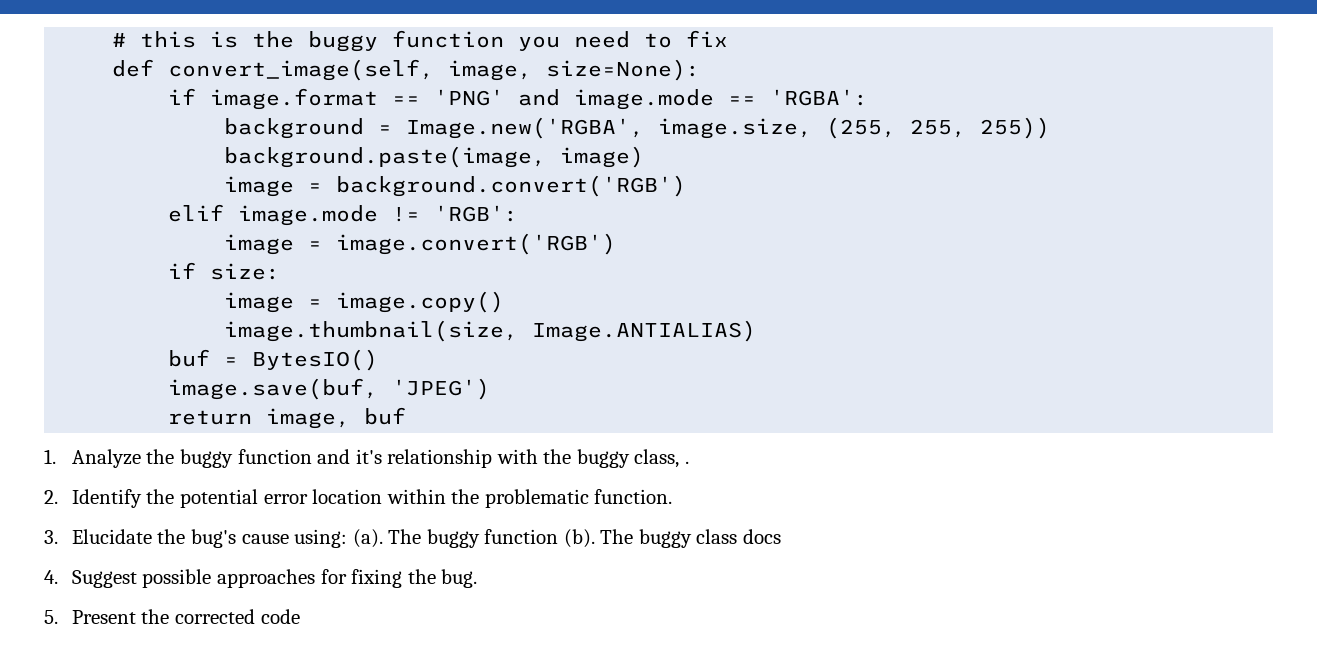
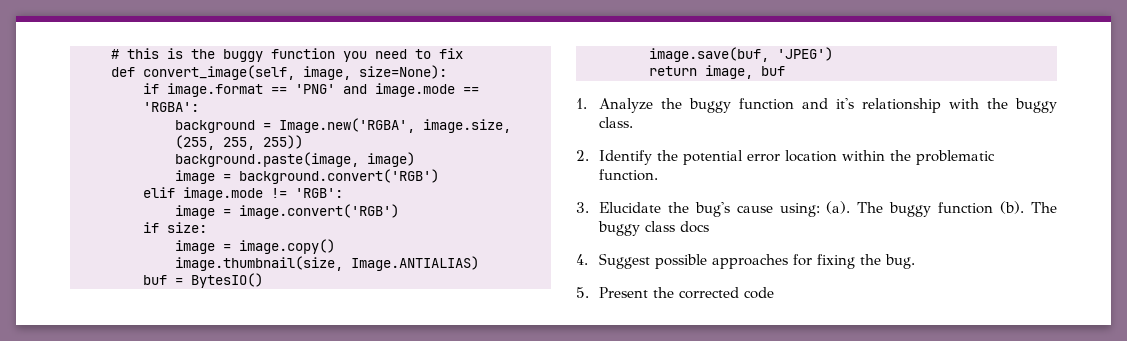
- 1. Analyze the buggy function and it's relationship with the buggy class, .
+ 1. Analyze the buggy function and it's relationship with the buggy class.

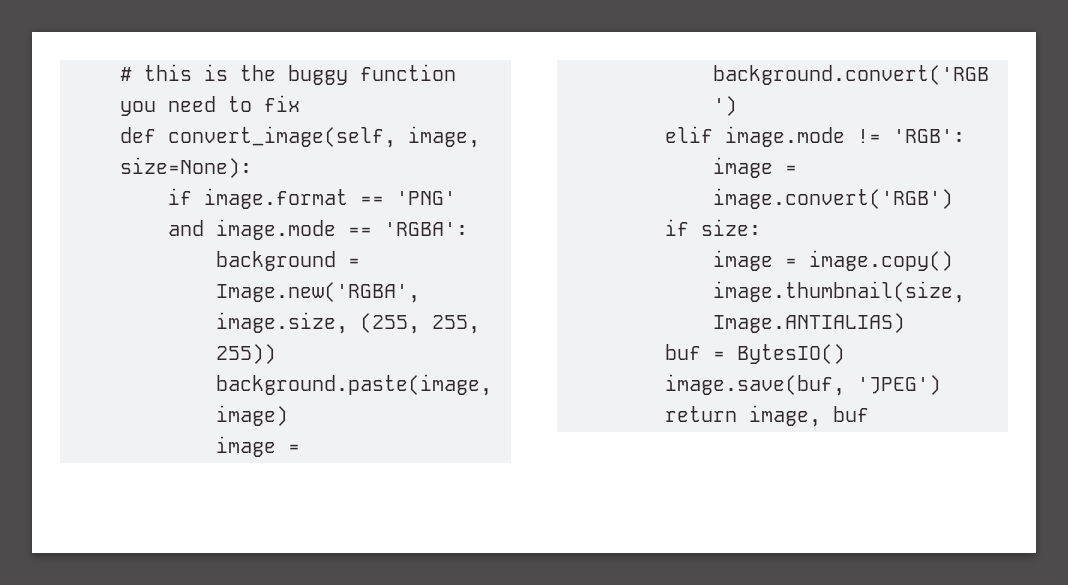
- 1. Analyze the buggy function and it's relationship with the buggy class.
- 2. Identify the potential error location within the problematic function.
- 3. Elucidate the bug's cause using: (a). The buggy function (b). The buggy class docs
- 4. Suggest possible approaches for fixing the bug.
- 5. Present the corrected code

